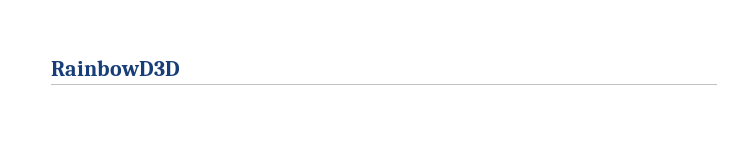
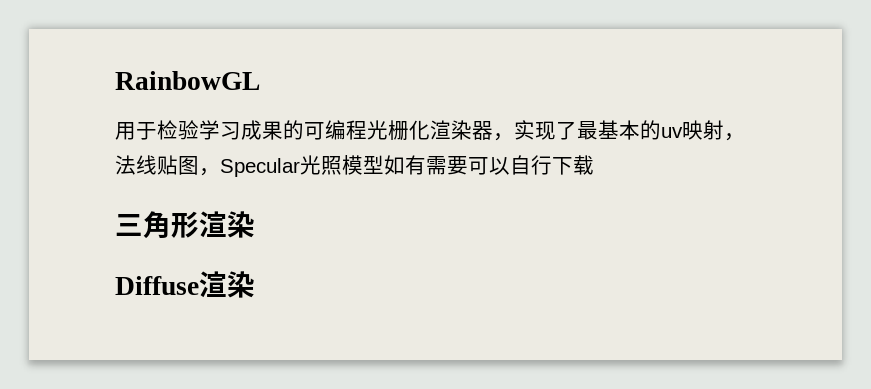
- RainbowD3D
+ RainbowGL
+ 用于检验学习成果的可编程光栅化渲染器，实现了最基本的uv映射，法线贴图，Specular光照模型如有需要可以自行下载
+ 三角形渲染
+ Diffuse渲染

